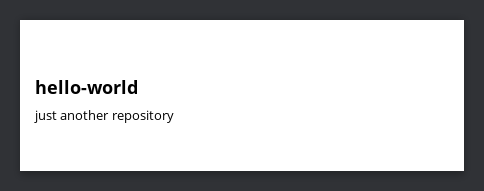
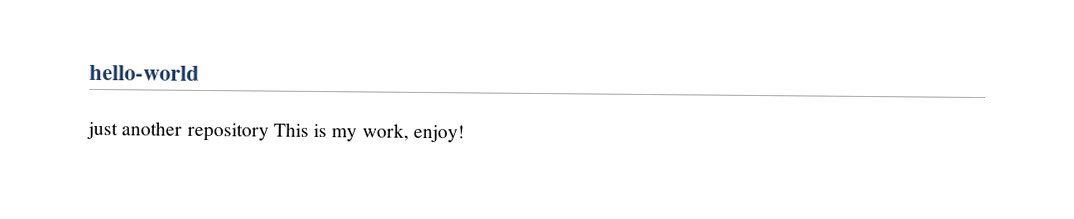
- just another repository
+ just another repository This is my work, enjoy!

